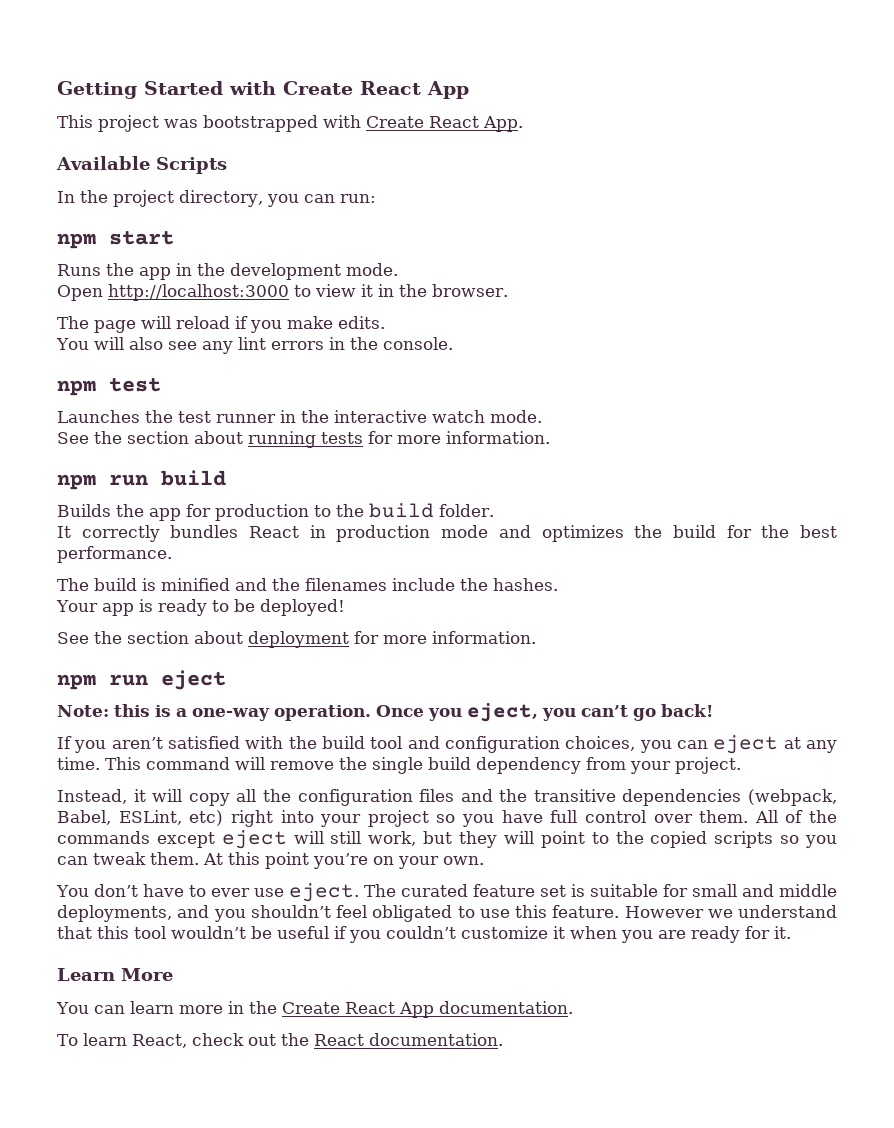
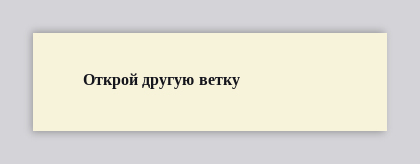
- Getting Started with Create React App
- This project was bootstrapped with Create React App.
- Available Scripts
- In the project directory, you can run:
- npm start
- Runs the app in the development mode.
- Open http://localhost:3000 to view it in the browser.
- The page will reload if you make edits.
- You will also see any lint errors in the console.
- npm test
- Launches the test runner in the interactive watch mode.
- See the section about running tests for more information.
- npm run build
- Builds the app for production to the build folder.
- It correctly bundles React in production mode and optimizes the build for the best performance.
- The build is minified and the filenames include the hashes.
- Your app is ready to be deployed!
- See the section about deployment for more information.
- npm run eject
- Note: this is a one-way operation. Once you eject, you can’t go back!
- If you aren’t satisfied with the build tool and configuration choices, you can eject at any time. This command will remove the single build dependency from your project.
- Instead, it will copy all the configuration files and the transitive dependencies (webpack, Babel, ESLint, etc) right into your project so you have full control over them. All of the commands except eject will still work, but they will point to the copied scripts so you can tweak them. At this point you’re on your own.
- You don’t have to ever use eject. The curated feature set is suitable for small and middle deployments, and you shouldn’t feel obligated to use this feature. However we understand that this tool wouldn’t be useful if you couldn’t customize it when you are ready for it.
- Learn More
- You can learn more in the Create React App documentation.
- To learn React, check out the React documentation.
+ Открой другую ветку

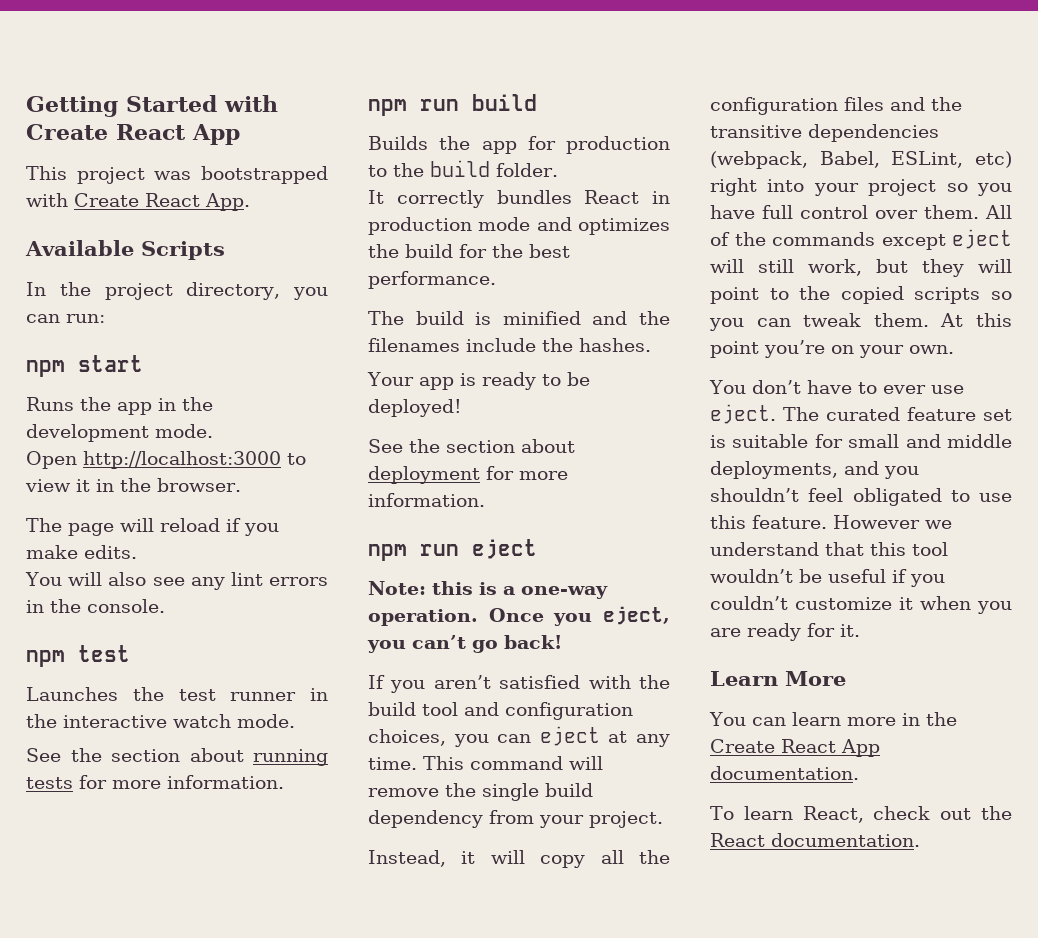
- Открой другую ветку
+ Getting Started with Create React App
+ This project was bootstrapped with Create React App.
+ Available Scripts
+ In the project directory, you can run:
+ npm start
+ Runs the app in the development mode.
+ Open http://localhost:3000 to view it in the browser.
+ The page will reload if you make edits.
+ You will also see any lint errors in the console.
+ npm test
+ Launches the test runner in the interactive watch mode.
+ See the section about running tests for more information.
+ npm run build
+ Builds the app for production to the build folder.
+ It correctly bundles React in production mode and optimizes the build for the best performance.
+ The build is minified and the filenames include the hashes.
+ Your app is ready to be deployed!
+ See the section about deployment for more information.
+ npm run eject
+ Note: this is a one-way operation. Once you eject, you can’t go back!
+ If you aren’t satisfied with the build tool and configuration choices, you can eject at any time. This command will remove the single build dependency from your project.
+ Instead, it will copy all the configuration files and the transitive dependencies (webpack, Babel, ESLint, etc) right into your project so you have full control over them. All of the commands except eject will still work, but they will point to the copied scripts so you can tweak them. At this point you’re on your own.
+ You don’t have to ever use eject. The curated feature set is suitable for small and middle deployments, and you shouldn’t feel obligated to use this feature. However we understand that this tool wouldn’t be useful if you couldn’t customize it when you are ready for it.
+ Learn More
+ You can learn more in the Create React App documentation.
+ To learn React, check out the React documentation.

